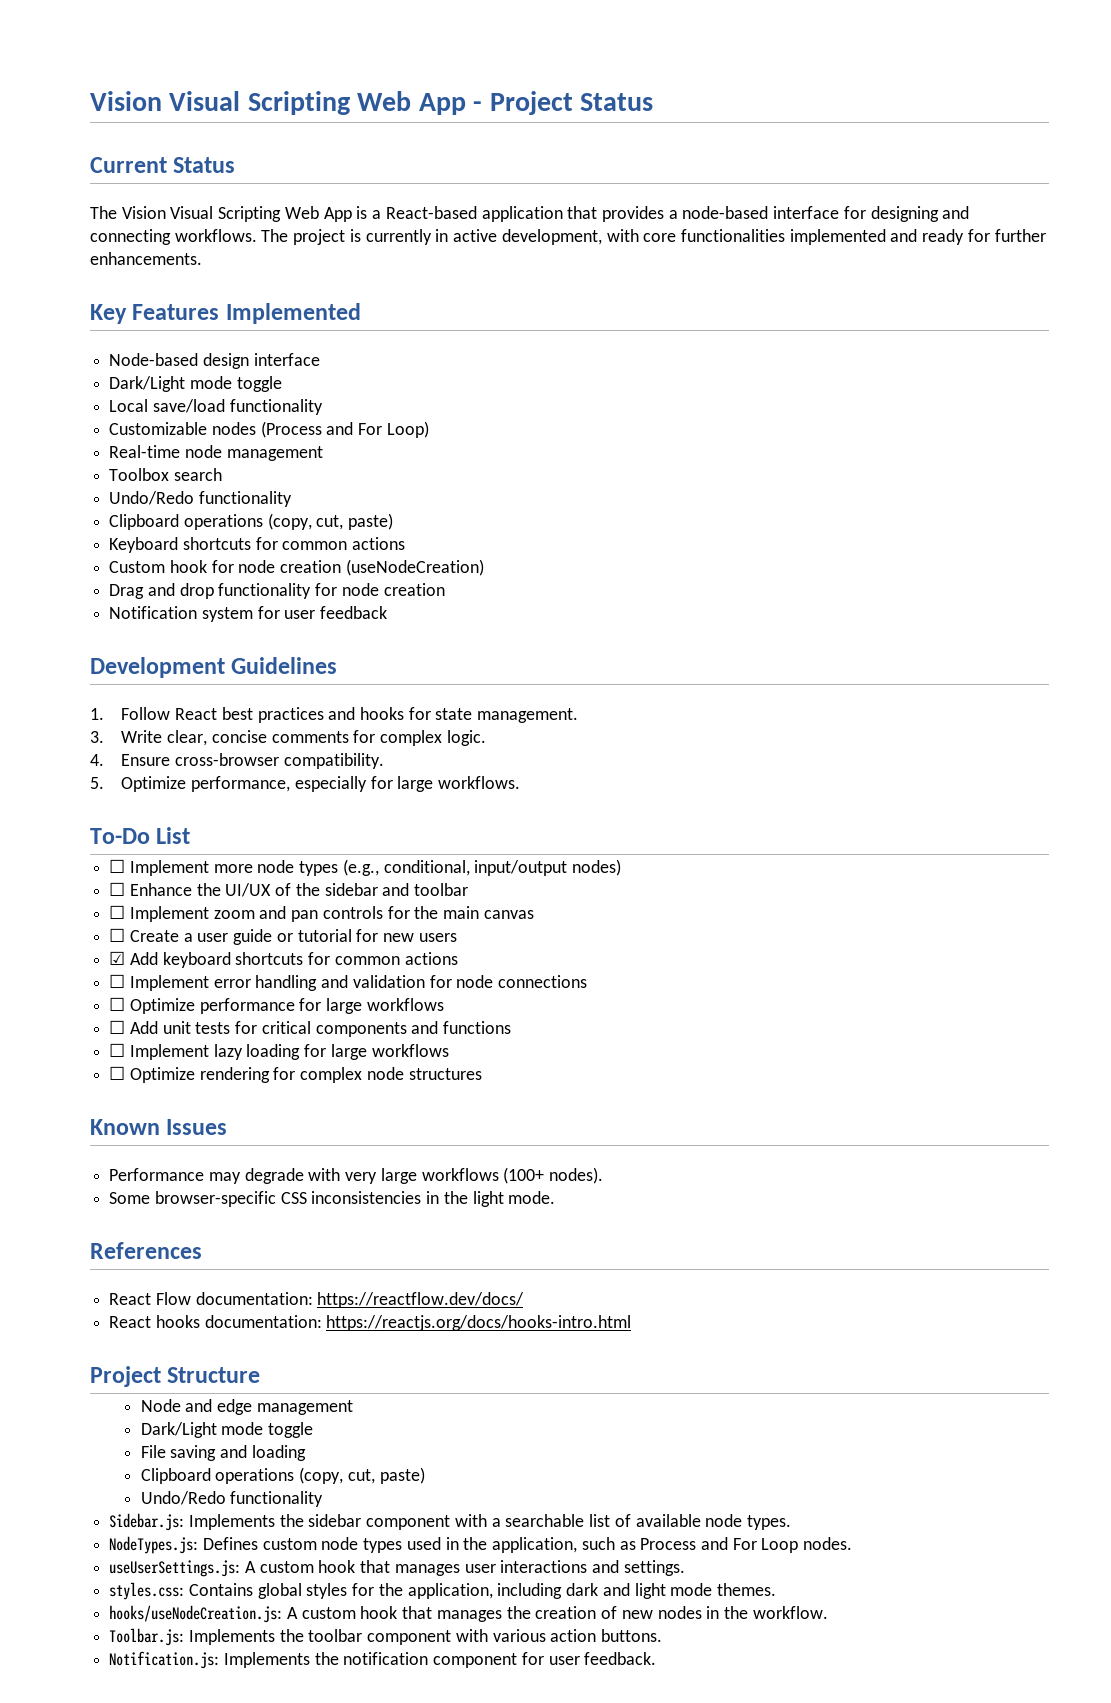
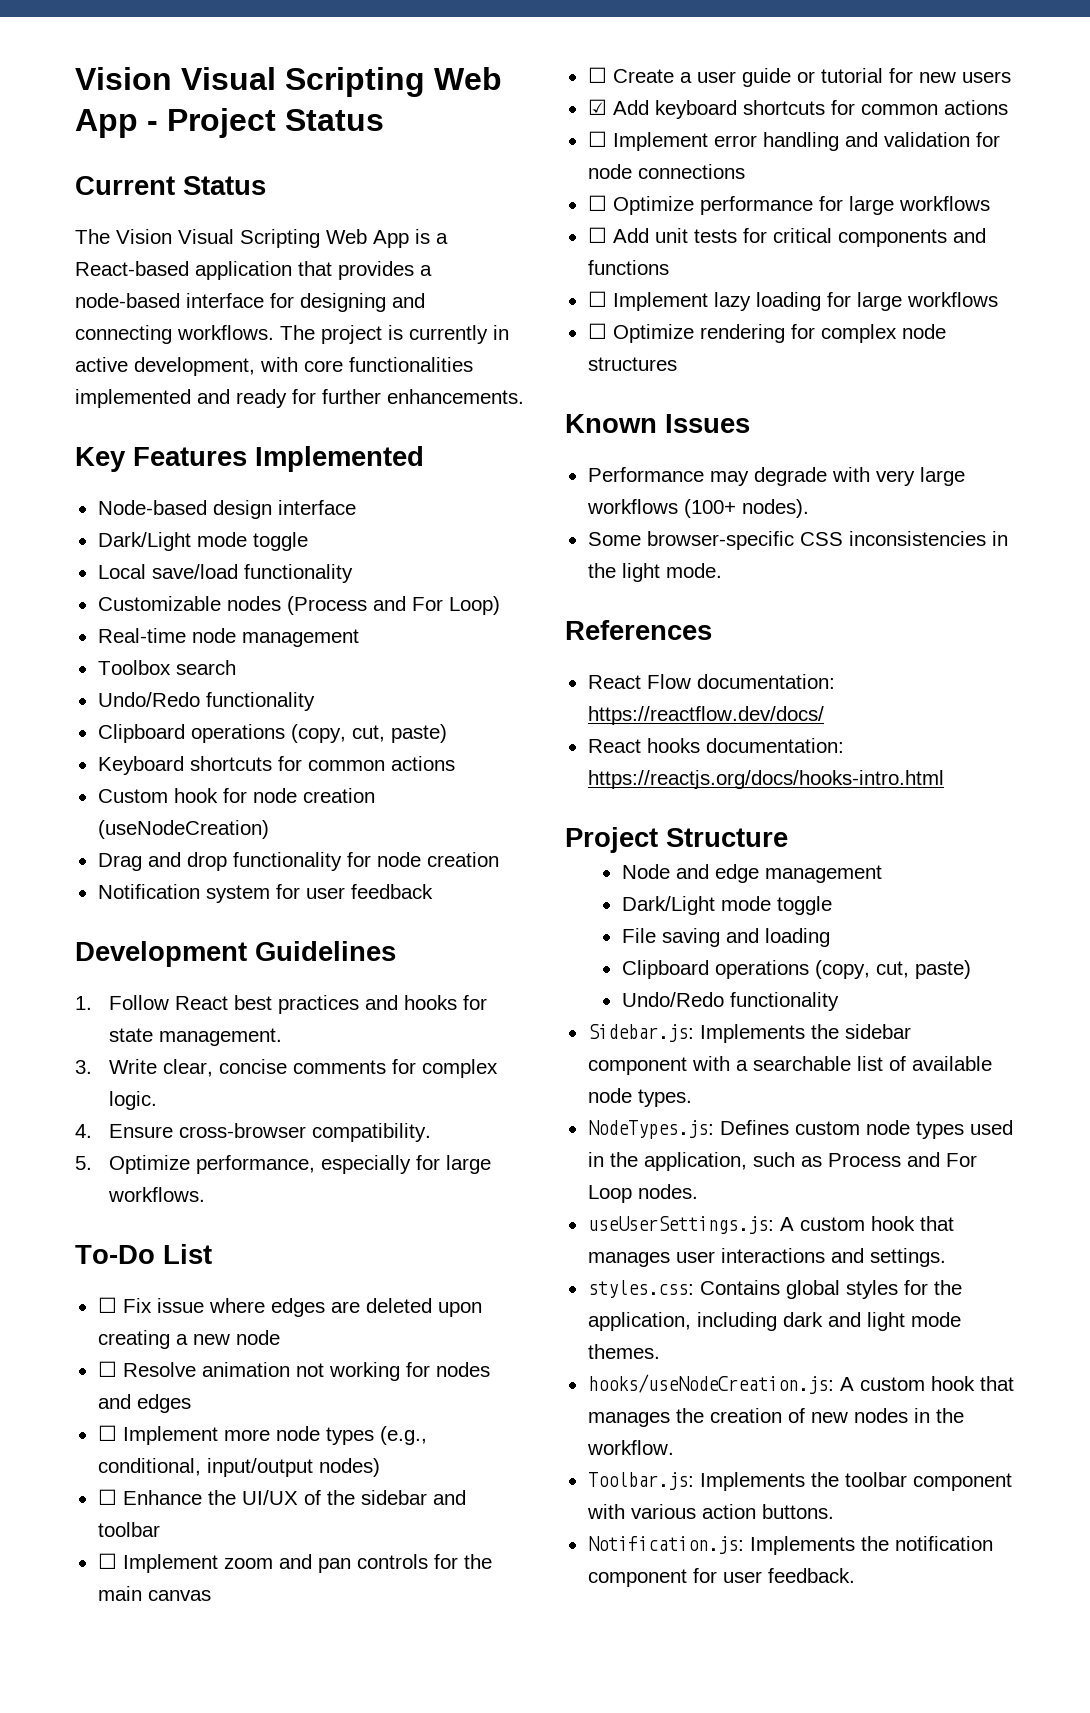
+ ☐ Fix issue where edges are deleted upon creating a new node
+ ☐ Resolve animation not working for nodes and edges

